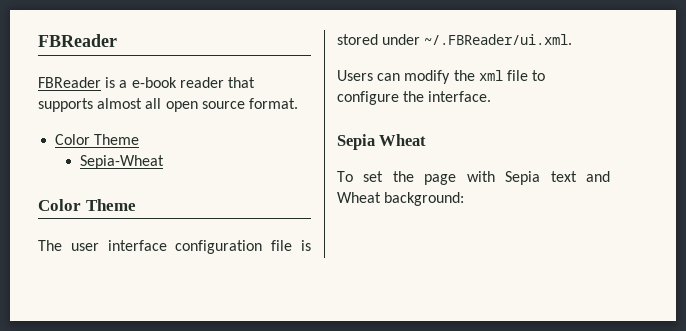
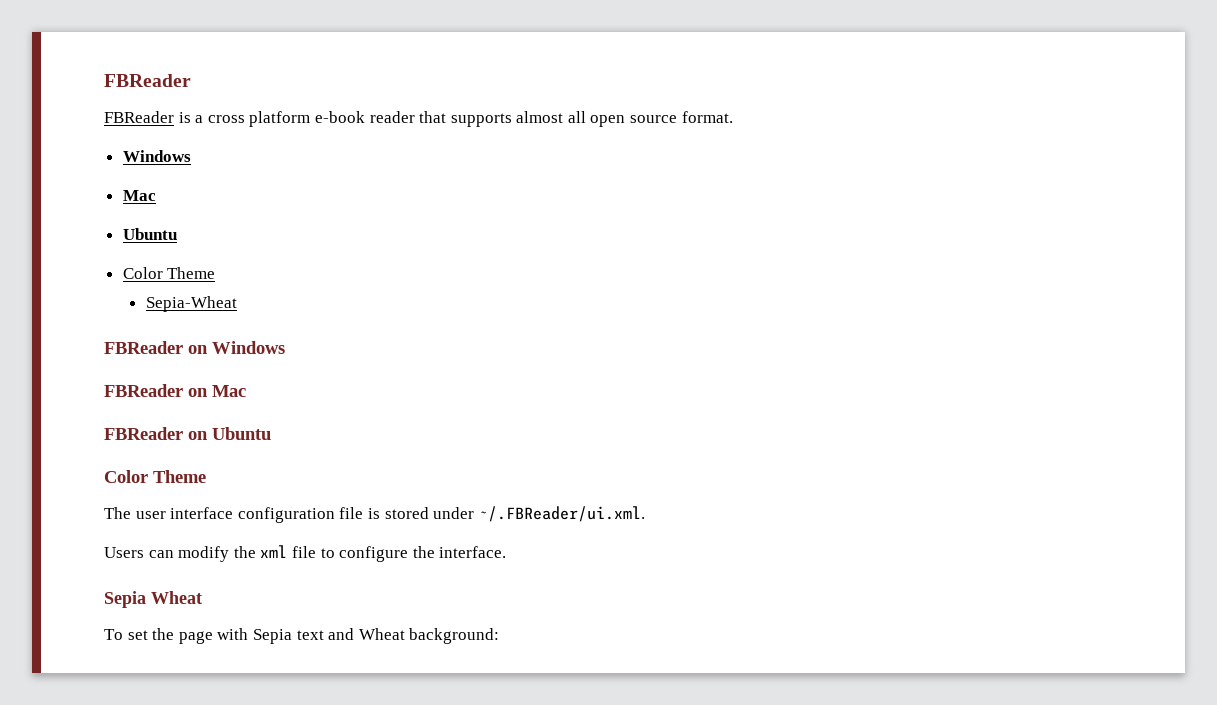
- FBReader is a e-book reader that supports almost all open source format.
+ FBReader is a cross platform e-book reader that supports almost all open source format.
+ Windows
+ Mac
+ Ubuntu
+ FBReader on Windows
+ FBReader on Mac
+ FBReader on Ubuntu

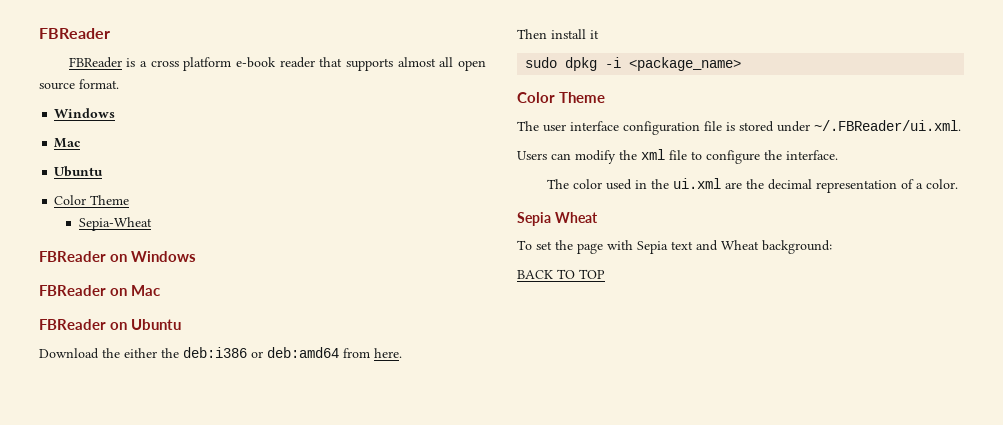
+ Download the either the deb:i386 or deb:amd64 from here.
+ Then install it
+ sudo dpkg -i <package_name>
+ The color used in the ui.xml are the decimal representation of a color.
+ BACK TO TOP

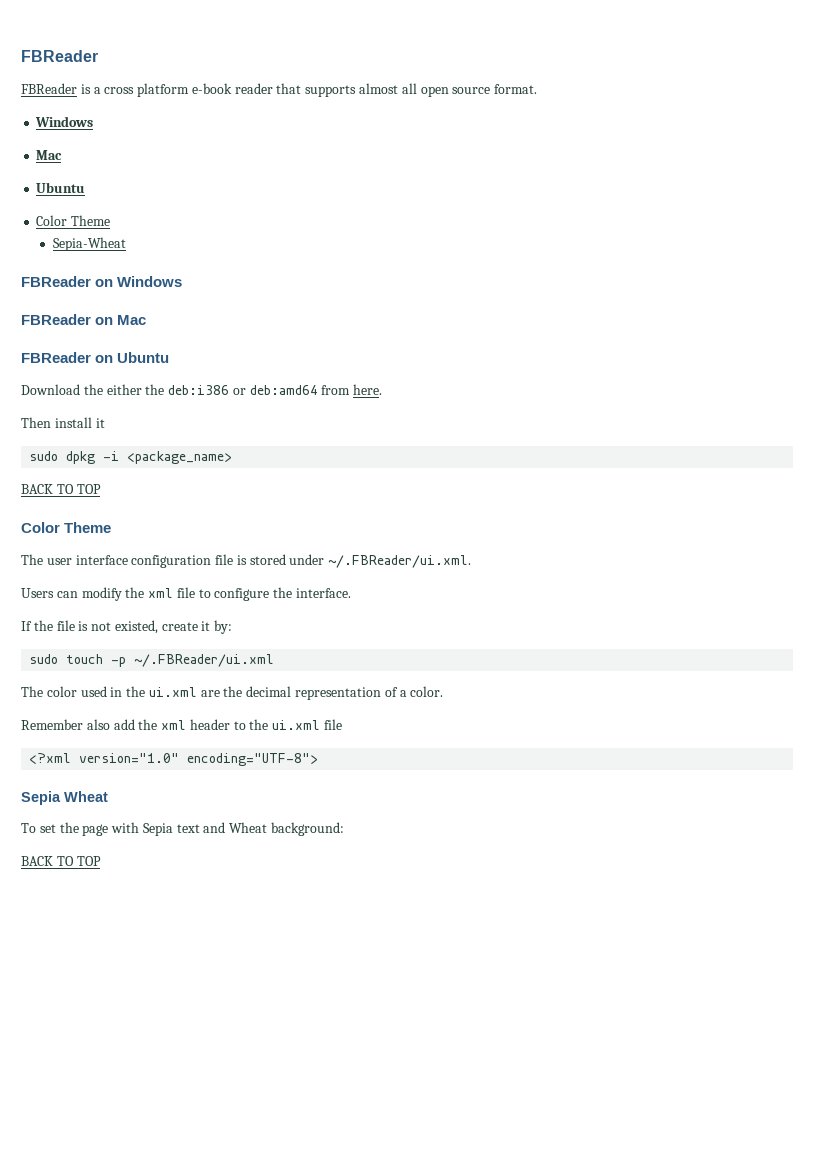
  sudo dpkg -i <package_name>
+ BACK TO TOP
+ If the file is not existed, create it by:
+ sudo touch -p ~/.FBReader/ui.xml
+ Remember also add the xml header to the ui.xml file
+ <?xml version="1.0" encoding="UTF-8">

